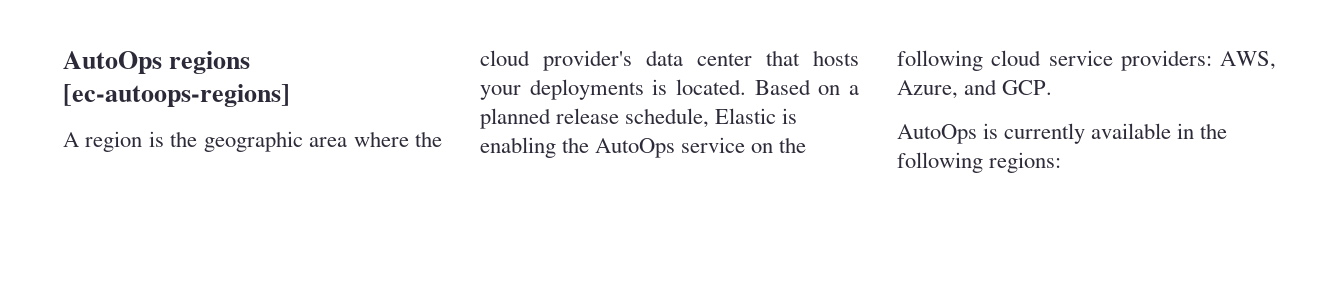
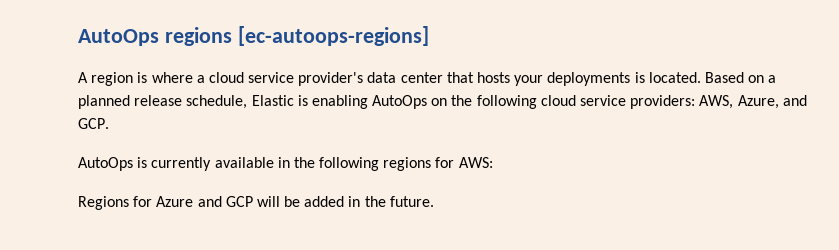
- A region is the geographic area where the cloud provider's data center that hosts your deployments is located.
+ A region is where a cloud service provider's data center that hosts your deployments is located.
- Based on a planned release schedule, Elastic is enabling the AutoOps service on the following cloud service providers: AWS, Azure, and GCP.
+ Based on a planned release schedule, Elastic is enabling AutoOps on the following cloud service providers: AWS, Azure, and GCP.
- AutoOps is currently available in the following regions:
+ AutoOps is currently available in the following regions for AWS:
+ Regions for Azure and GCP will be added in the future.

